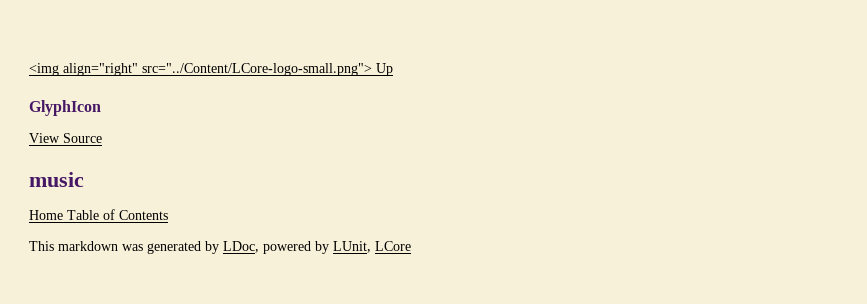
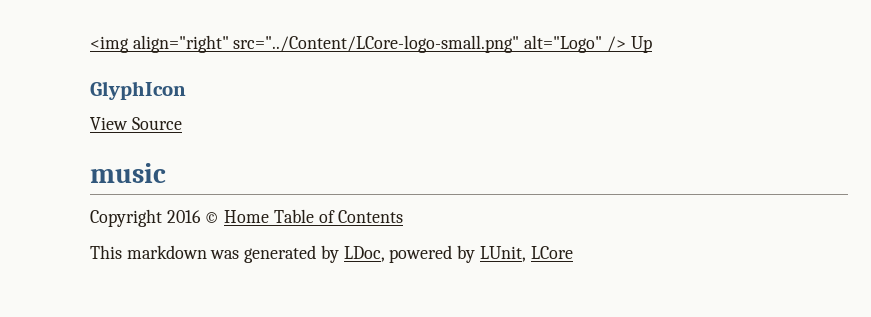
- <img align="right" src="../Content/LCore-logo-small.png"> Up
+ <img align="right" src="../Content/LCore-logo-small.png" alt="Logo" /> Up
- Home Table of Contents
+ Copyright 2016 © Home Table of Contents

